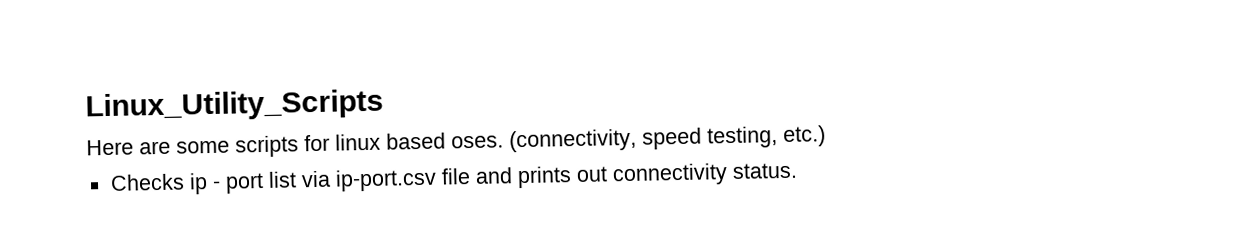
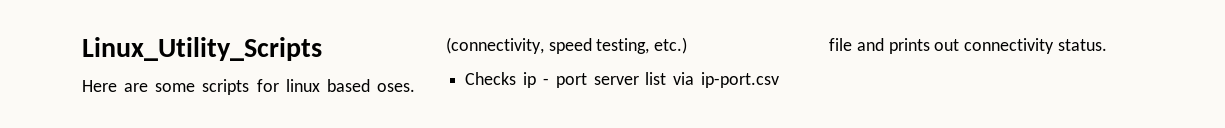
- Checks ip - port list via ip-port.csv file and prints out connectivity status.
+ Checks ip - port server list via ip-port.csv file and prints out connectivity status.

